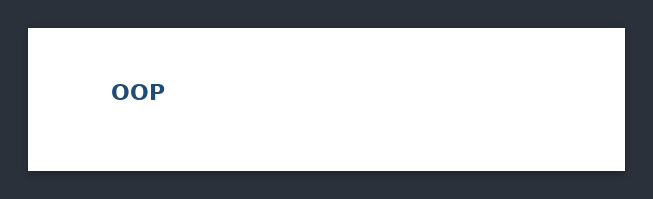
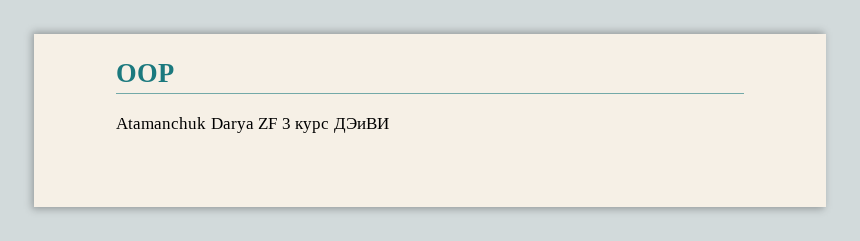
+ Atamanchuk Darya ZF 3 курс ДЭиВИ

